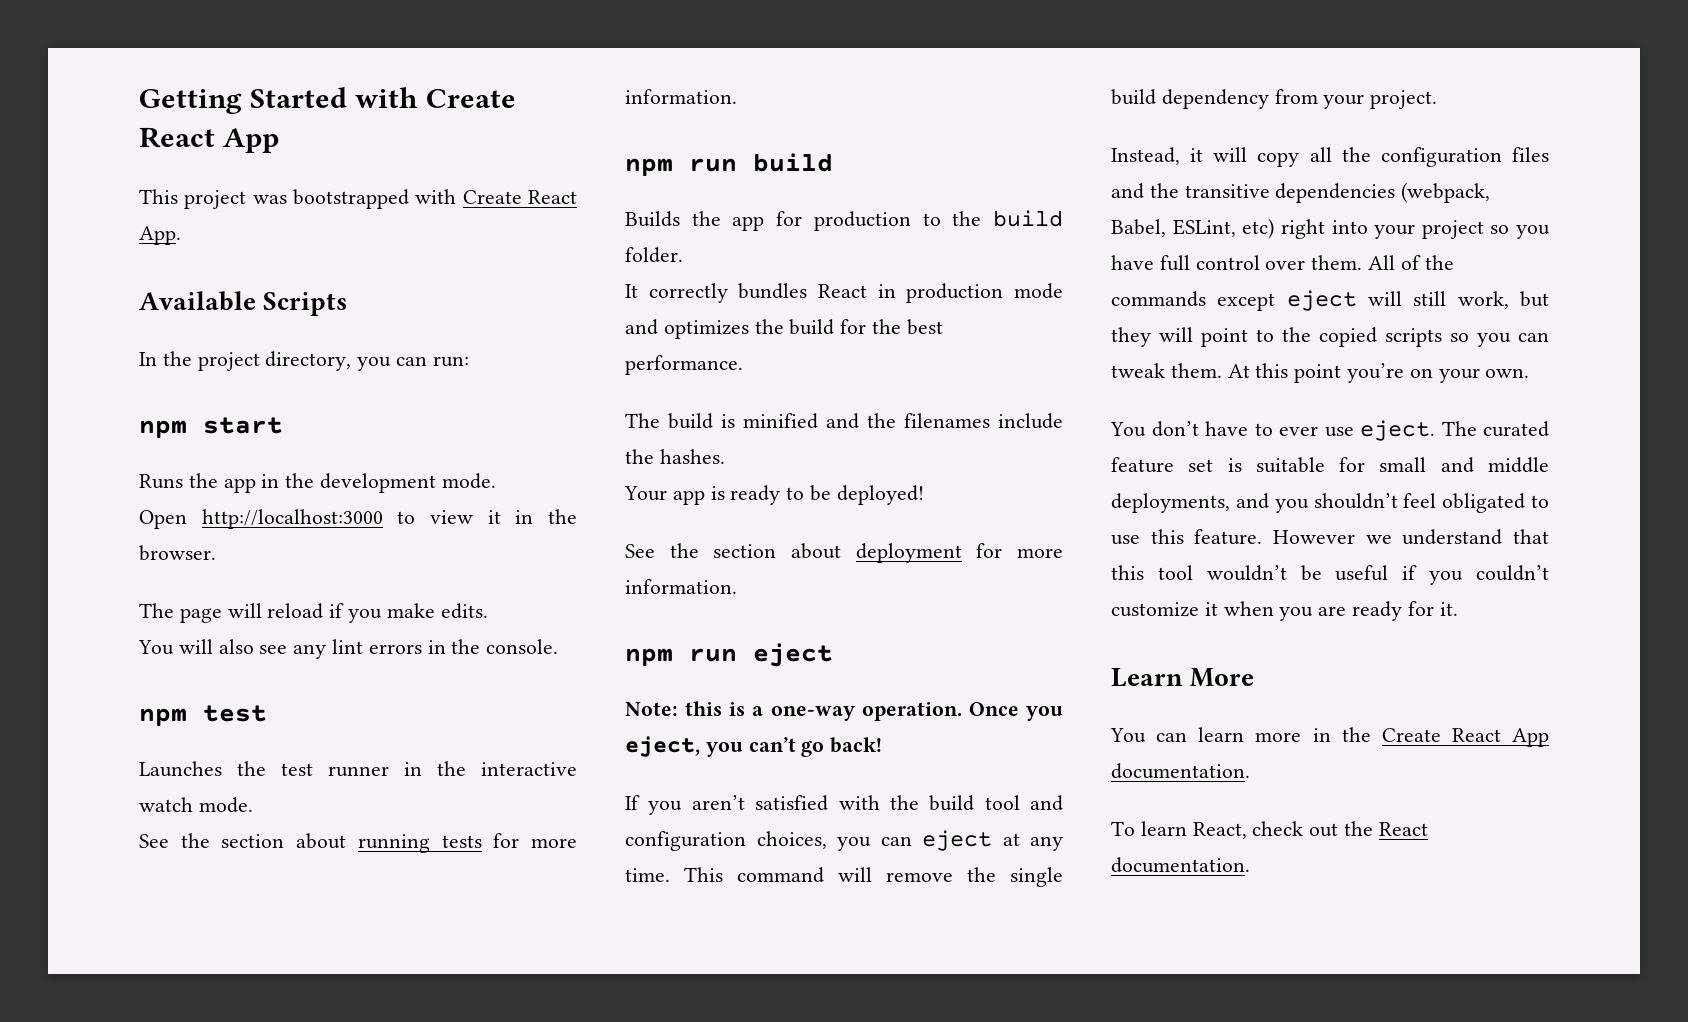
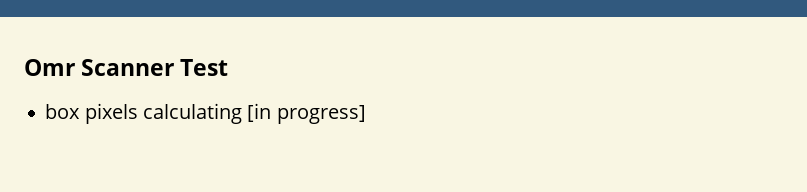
- Getting Started with Create React App
- This project was bootstrapped with Create React App.
- Available Scripts
- In the project directory, you can run:
- npm start
- Runs the app in the development mode.
- Open http://localhost:3000 to view it in the browser.
- The page will reload if you make edits.
- You will also see any lint errors in the console.
- npm test
- Launches the test runner in the interactive watch mode.
- See the section about running tests for more information.
- npm run build
- Builds the app for production to the build folder.
- It correctly bundles React in production mode and optimizes the build for the best performance.
- The build is minified and the filenames include the hashes.
- Your app is ready to be deployed!
- See the section about deployment for more information.
- npm run eject
- Note: this is a one-way operation. Once you eject, you can’t go back!
- If you aren’t satisfied with the build tool and configuration choices, you can eject at any time. This command will remove the single build dependency from your project.
- Instead, it will copy all the configuration files and the transitive dependencies (webpack, Babel, ESLint, etc) right into your project so you have full control over them. All of the commands except eject will still work, but they will point to the copied scripts so you can tweak them. At this point you’re on your own.
- You don’t have to ever use eject. The curated feature set is suitable for small and middle deployments, and you shouldn’t feel obligated to use this feature. However we understand that this tool wouldn’t be useful if you couldn’t customize it when you are ready for it.
- Learn More
- You can learn more in the Create React App documentation.
- To learn React, check out the React documentation.
+ Omr Scanner Test
+ box pixels calculating [in progress]

